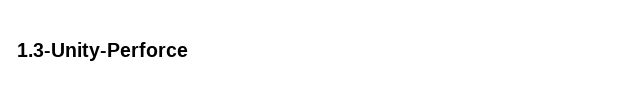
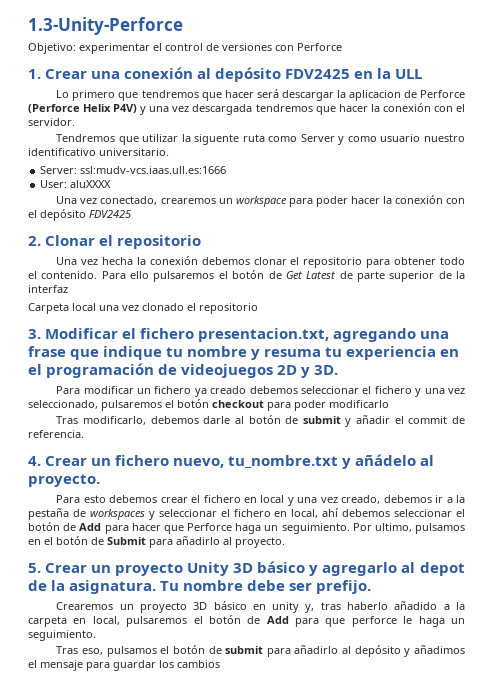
+ Objetivo: experimentar el control de versiones con Perforce
+ 1. Crear una conexión al depósito FDV2425 en la ULL
+ Lo primero que tendremos que hacer será descargar la aplicacion de Perforce (Perforce Helix P4V) y una vez descargada tendremos que hacer la conexión con el servidor.
+ Tendremos que utilizar la siguente ruta como Server y como usuario nuestro identificativo universitario.
+ Server: ssl:mudv-vcs.iaas.ull.es:1666
+ User: aluXXXX
+ Una vez conectado, crearemos un workspace para poder hacer la conexión con el depósito FDV2425
+ 2. Clonar el repositorio
+ Una vez hecha la conexión debemos clonar el repositorio para obtener todo el contenido. Para ello pulsaremos el botón de Get Latest de parte superior de la interfaz
+ Carpeta local una vez clonado el repositorio
+ 3. Modificar el fichero presentacion.txt, agregando una frase que indique tu nombre y resuma tu experiencia en el programación de videojuegos 2D y 3D.
+ Para modificar un fichero ya creado debemos seleccionar el fichero y una vez seleccionado, pulsaremos el botón checkout para poder modificarlo
+ Tras modificarlo, debemos darle al botón de submit y añadir el commit de referencia.
+ 4. Crear un fichero nuevo, tu_nombre.txt y añádelo al proyecto.
+ Para esto debemos crear el fichero en local y una vez creado, debemos ir a la pestaña de workspaces y seleccionar el fichero en local, ahí debemos seleccionar el botón de Add para hacer que Perforce haga un seguimiento. Por ultimo, pulsamos en el botón de Submit para añadirlo al proyecto.
+ 5. Crear un proyecto Unity 3D básico y agregarlo al depot de la asignatura. Tu nombre debe ser prefijo.
+ Crearemos un proyecto 3D básico en unity y, tras haberlo añadido a la carpeta en local, pulsaremos el botón de Add para que perforce le haga un seguimiento.
+ Tras eso, pulsamos el botón de submit para añadirlo al depósito y añadimos el mensaje para guardar los cambios

